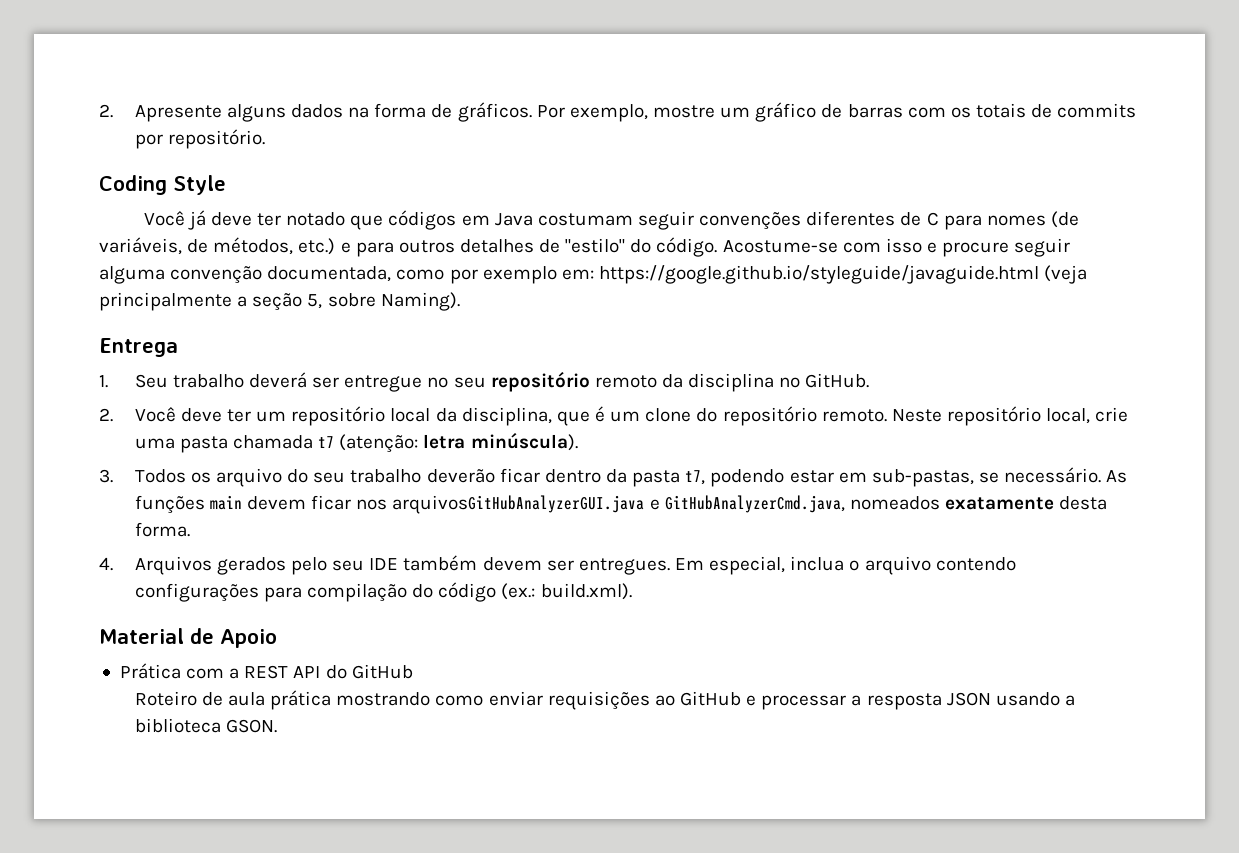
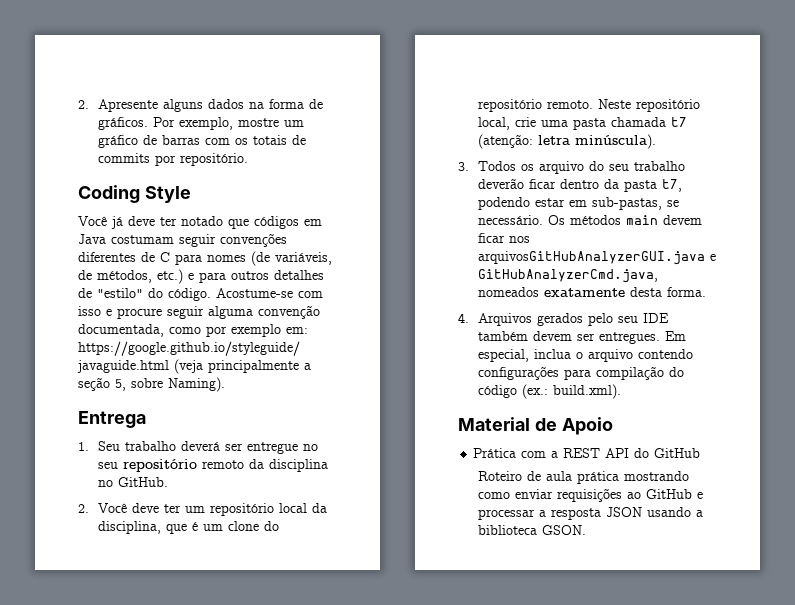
- As funções main devem ficar nos arquivosGitHubAnalyzerGUI.java e GitHubAnalyzerCmd.java, nomeados exatamente desta forma.
+ Os métodos main devem ficar nos arquivosGitHubAnalyzerGUI.java e GitHubAnalyzerCmd.java, nomeados exatamente desta forma.

